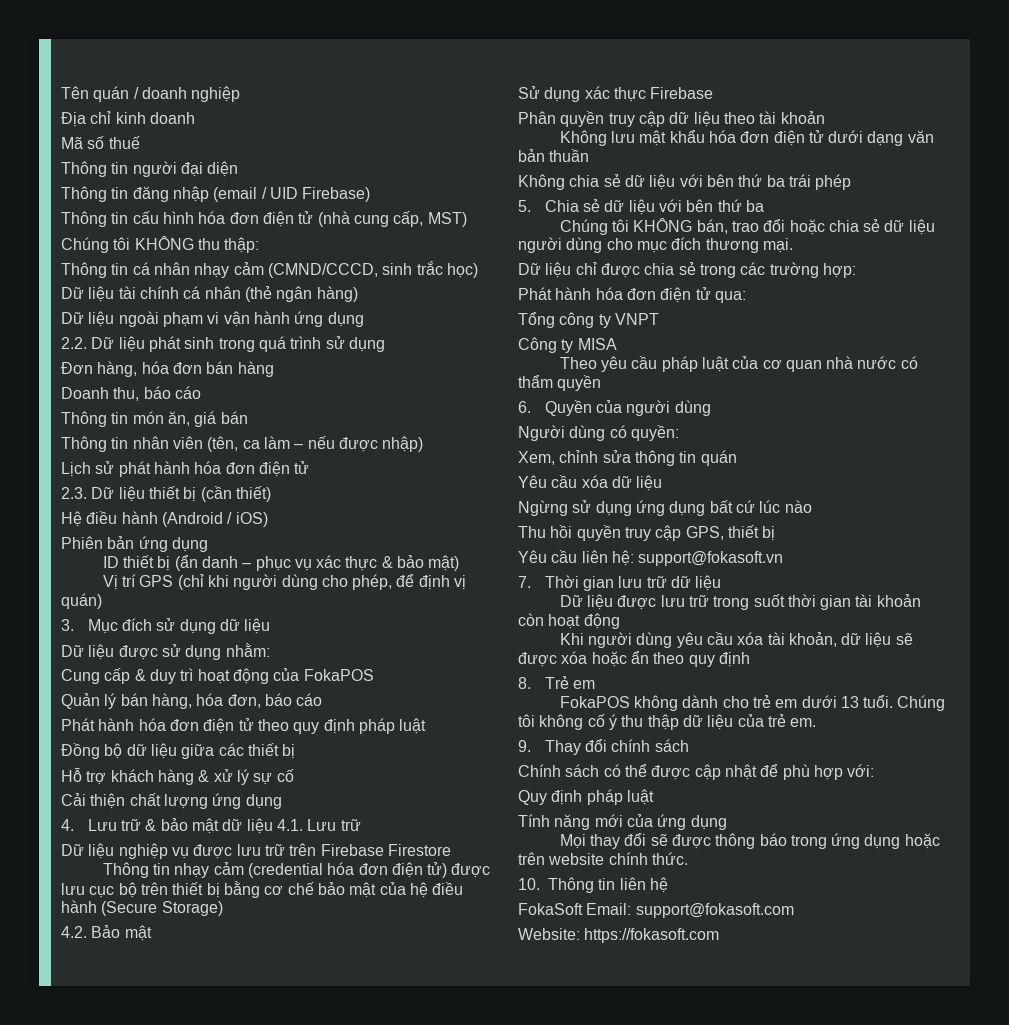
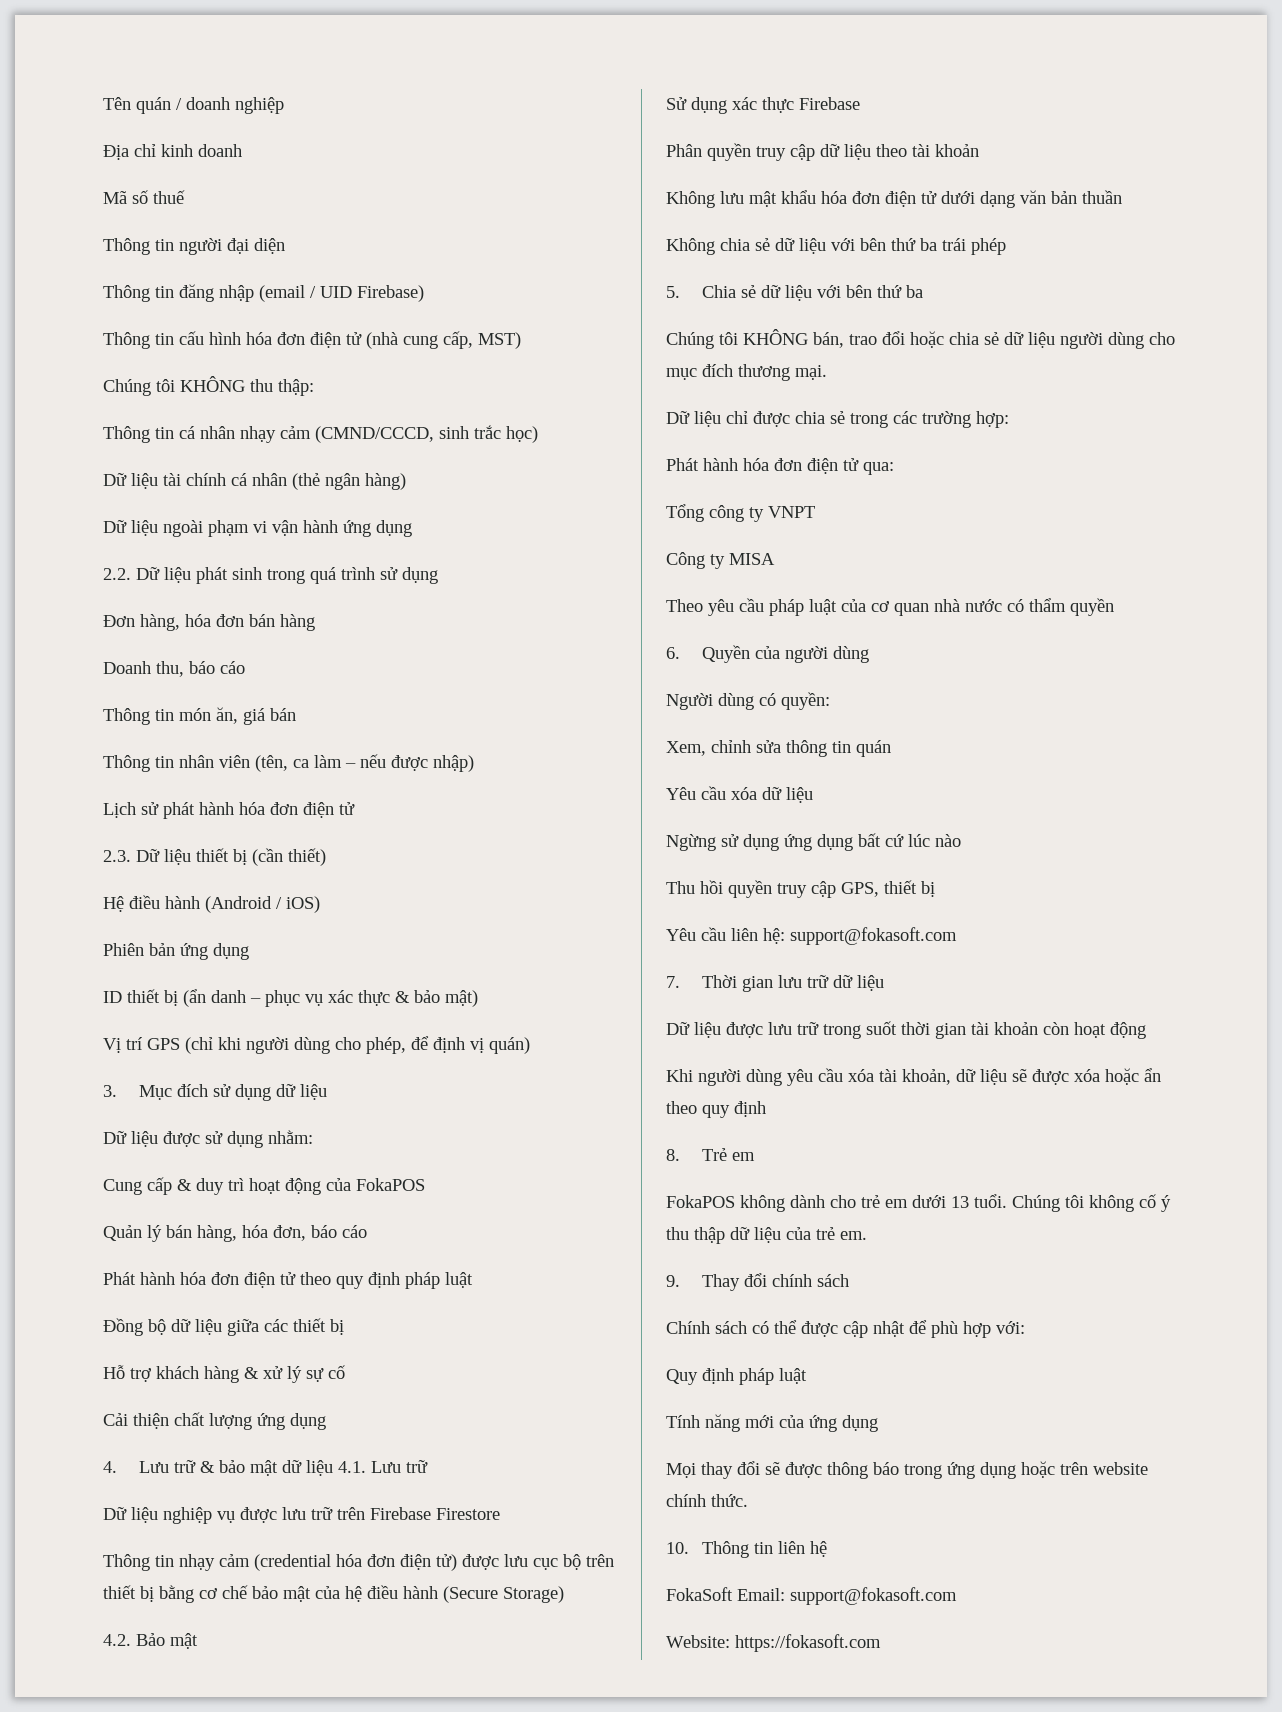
- Yêu cầu liên hệ: support@fokasoft.vn
+ Yêu cầu liên hệ: support@fokasoft.com

